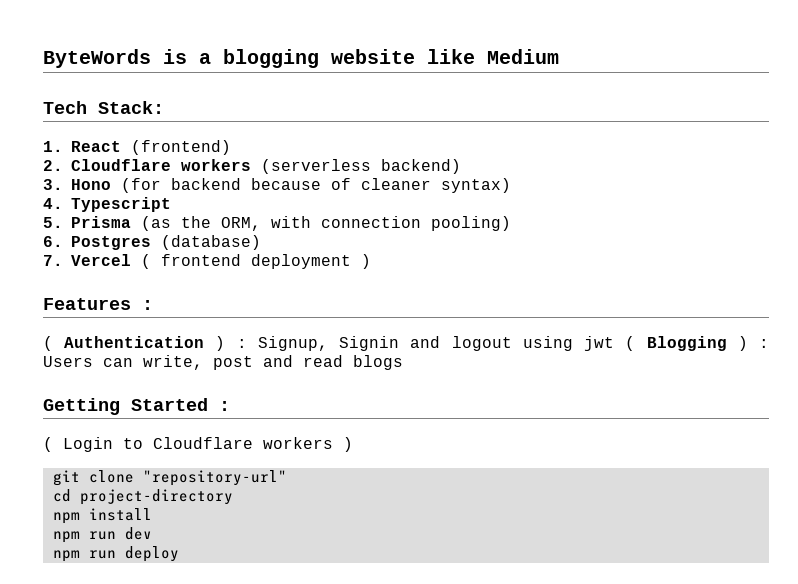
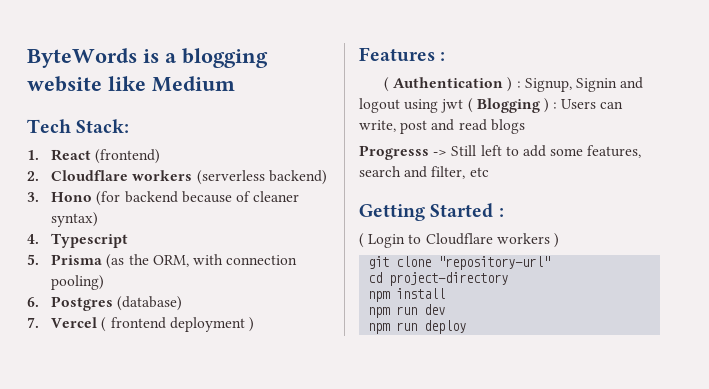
+ Progresss -> Still left to add some features, search and filter, etc

